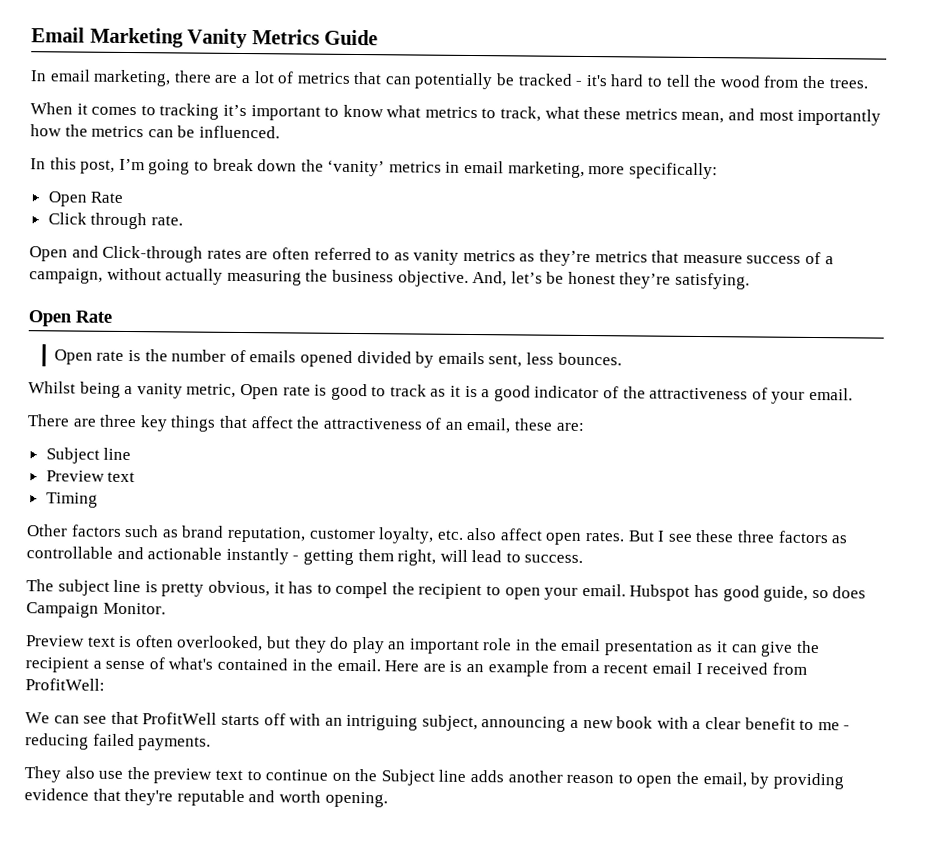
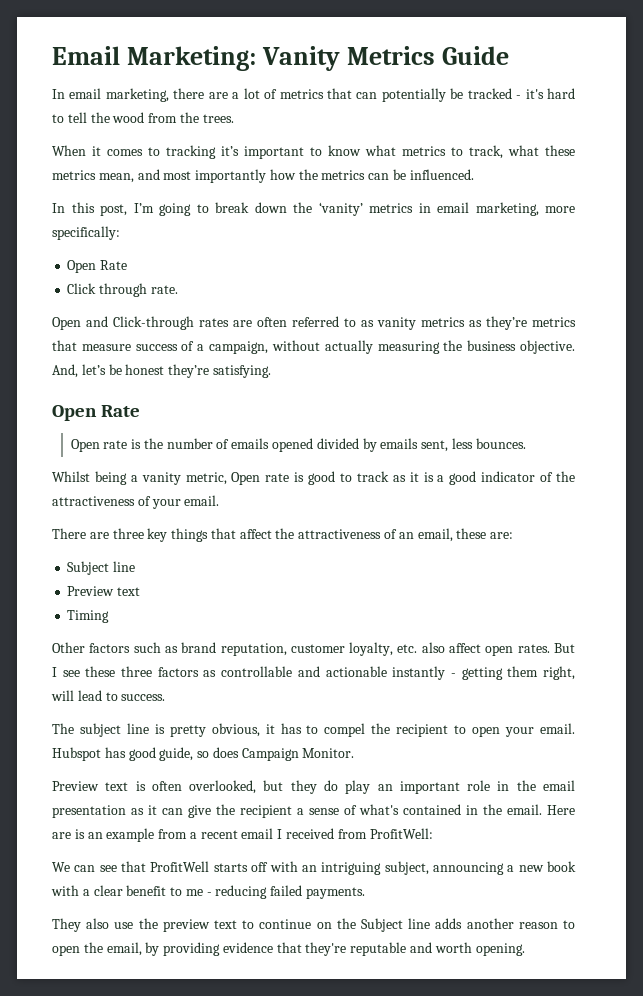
- Email Marketing Vanity Metrics Guide
+ Email Marketing: Vanity Metrics Guide

